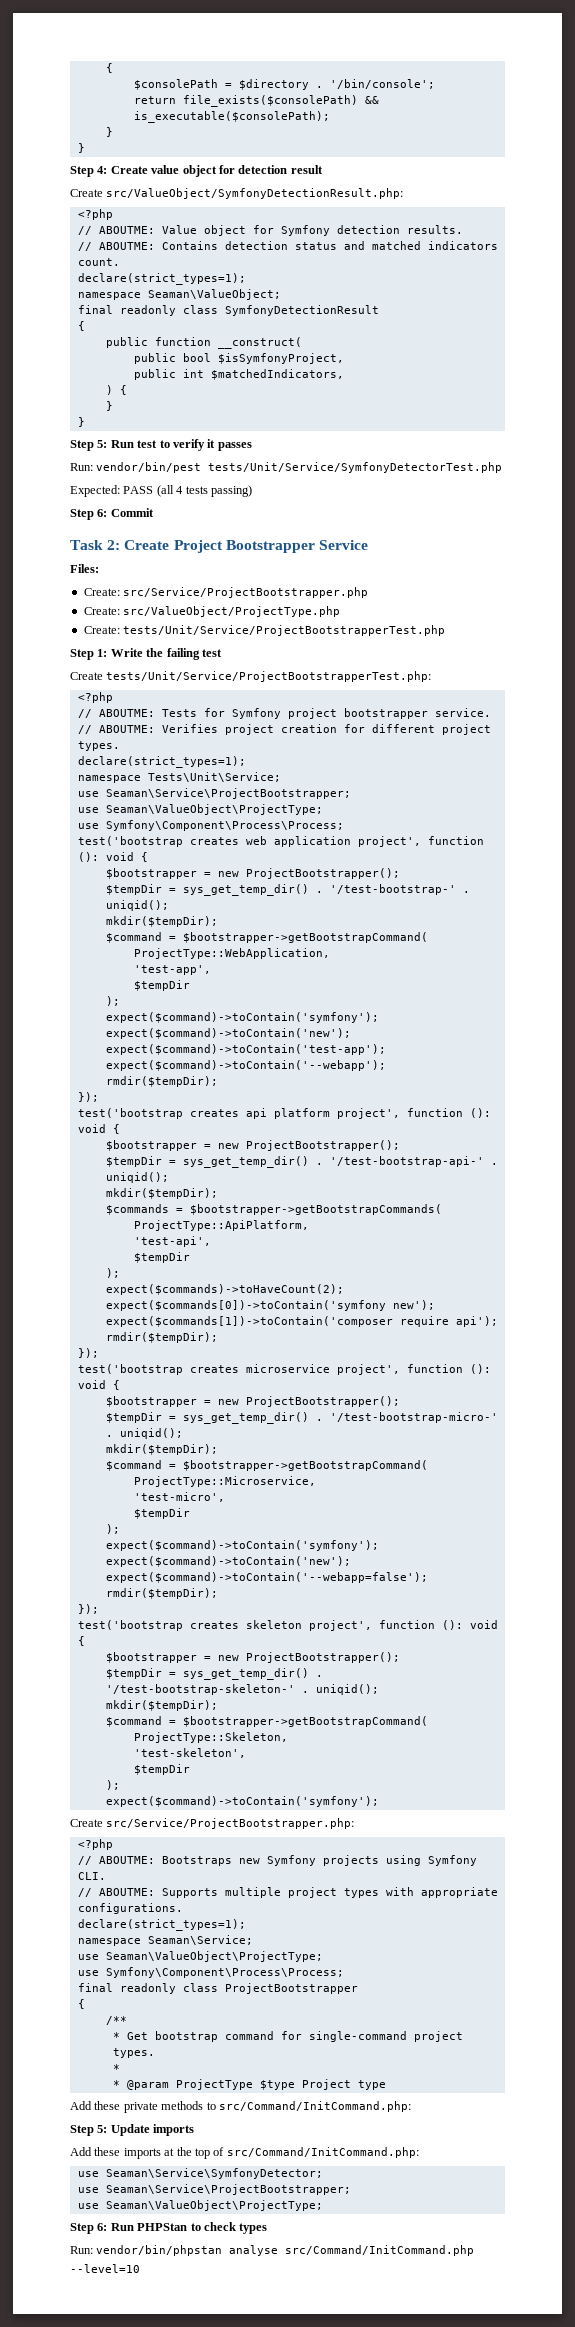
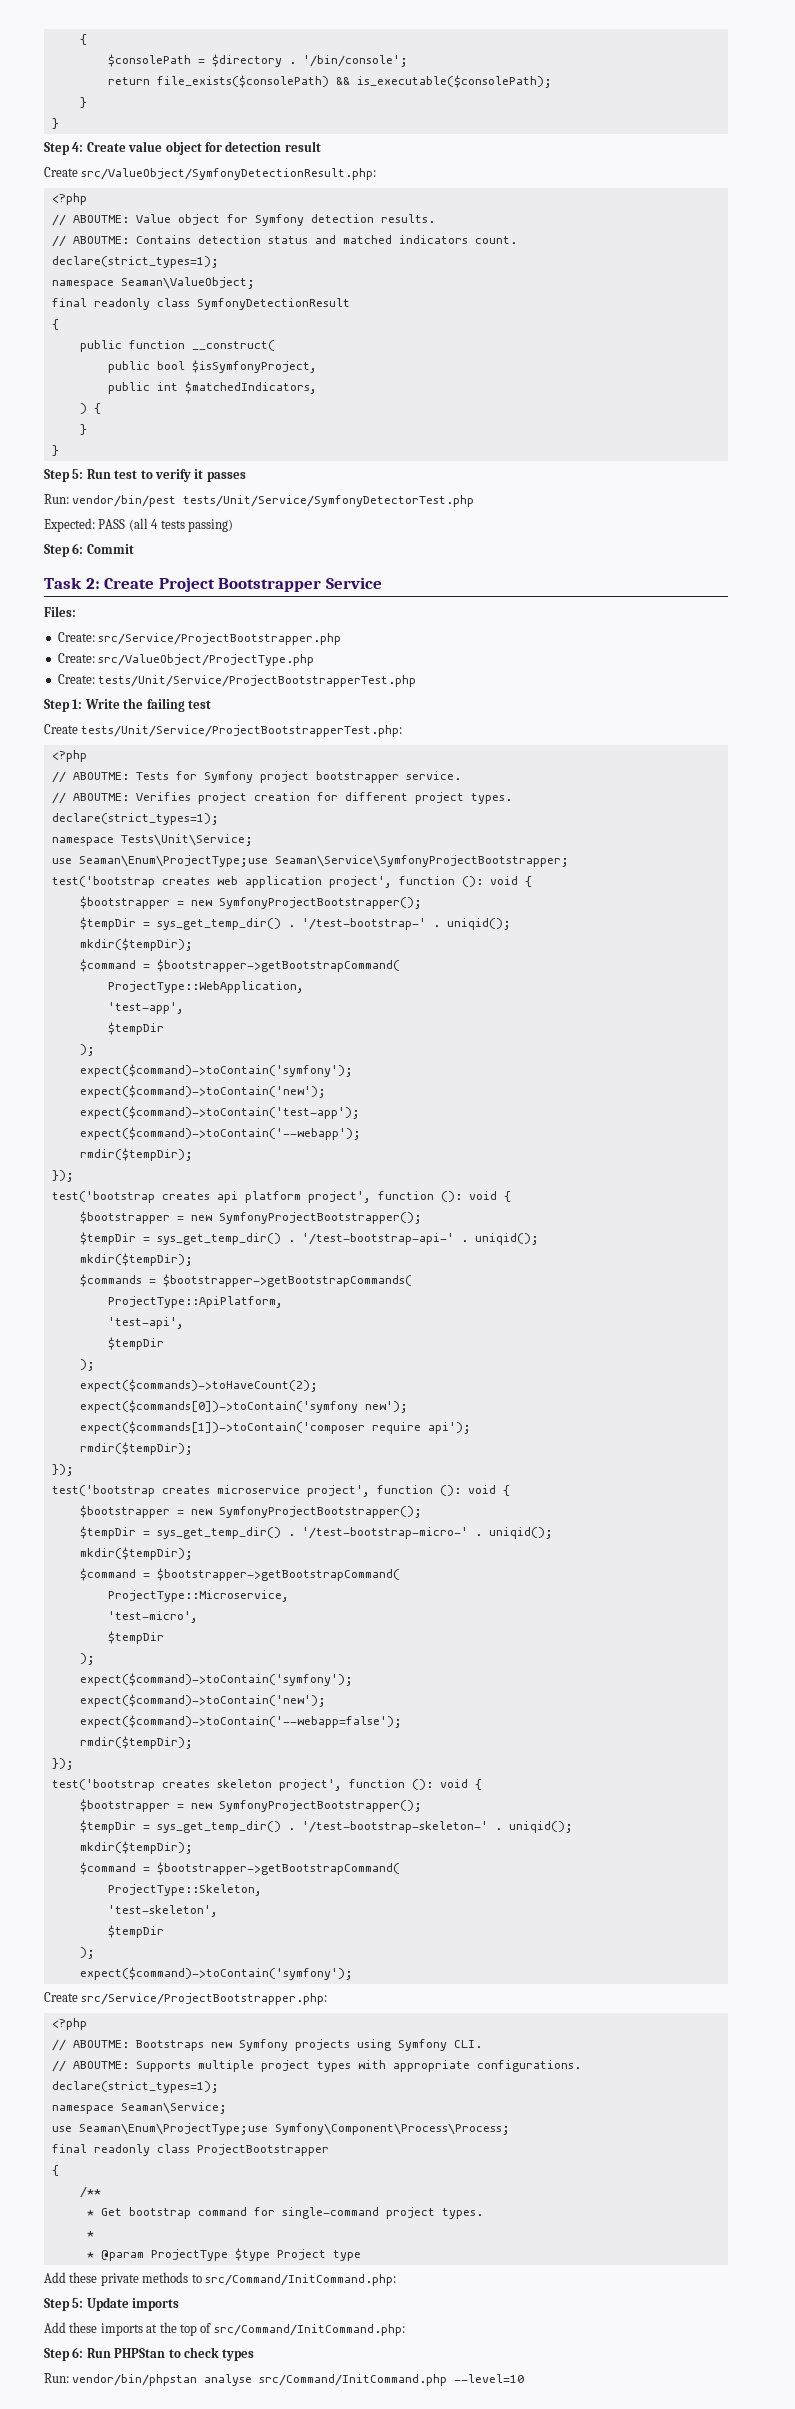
  namespace Tests\Unit\Service;
- use Seaman\Service\ProjectBootstrapper;
- use Seaman\ValueObject\ProjectType;
- use Symfony\Component\Process\Process;
+ use Seaman\Enum\ProjectType;use Seaman\Service\SymfonyProjectBootstrapper;
  test('bootstrap creates web application project', function (): void {
- $bootstrapper = new ProjectBootstrapper();
+ $bootstrapper = new SymfonyProjectBootstrapper();
  test('bootstrap creates api platform project', function (): void {
- $bootstrapper = new ProjectBootstrapper();
+ $bootstrapper = new SymfonyProjectBootstrapper();
  test('bootstrap creates microservice project', function (): void {
- $bootstrapper = new ProjectBootstrapper();
+ $bootstrapper = new SymfonyProjectBootstrapper();
  test('bootstrap creates skeleton project', function (): void {
- $bootstrapper = new ProjectBootstrapper();
+ $bootstrapper = new SymfonyProjectBootstrapper();
  namespace Seaman\Service;
- use Seaman\ValueObject\ProjectType;
- use Symfony\Component\Process\Process;
+ use Seaman\Enum\ProjectType;use Symfony\Component\Process\Process;
- use Seaman\Service\SymfonyDetector;
- use Seaman\Service\ProjectBootstrapper;
- use Seaman\ValueObject\ProjectType;

